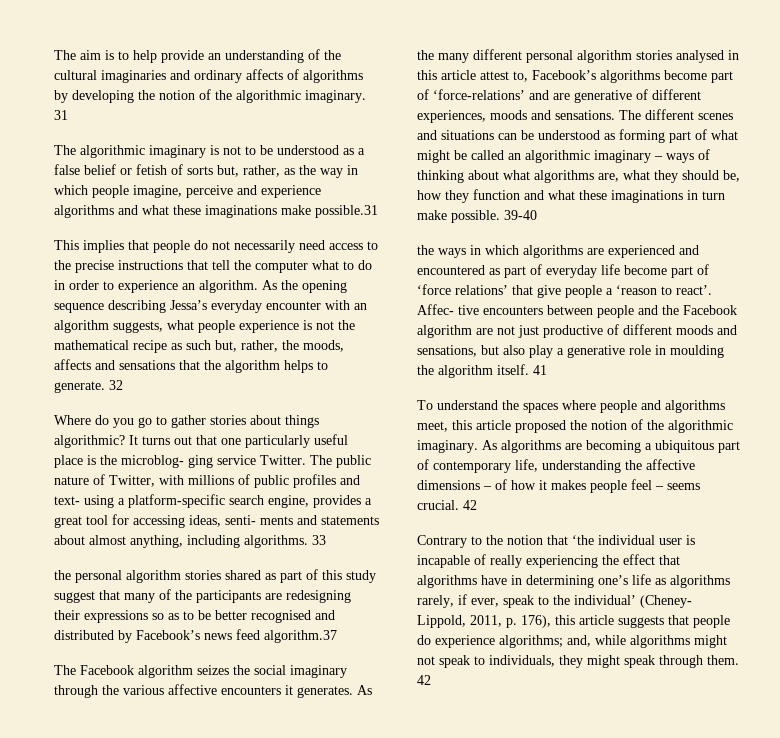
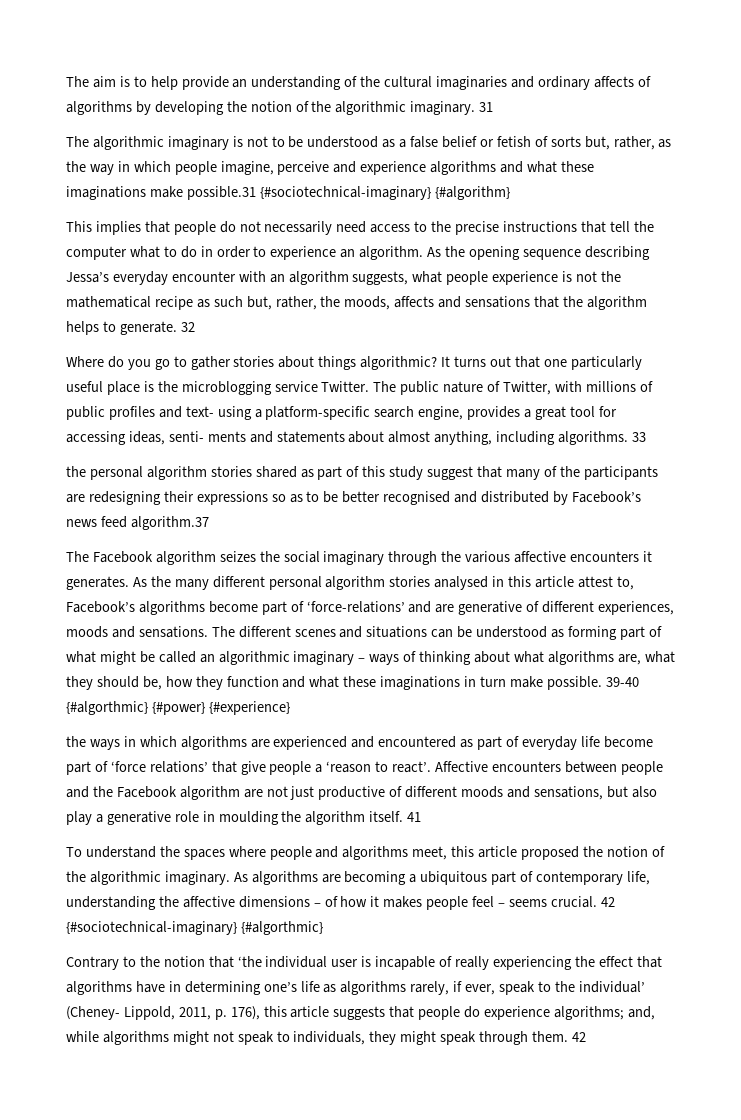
- The algorithmic imaginary is not to be understood as a false belief or fetish of sorts but, rather, as the way in which people imagine, perceive and experience algorithms and what these imaginations make possible.31
+ The algorithmic imaginary is not to be understood as a false belief or fetish of sorts but, rather, as the way in which people imagine, perceive and experience algorithms and what these imaginations make possible.31 {#sociotechnical-imaginary} {#algorithm}
- It turns out that one particularly useful place is the microblog- ging service Twitter.
+ It turns out that one particularly useful place is the microblogging service Twitter.
- 39-40
+ 39-40 {#algorthmic} {#power} {#experience}
- Affec- tive encounters between people and the Facebook algorithm are not just productive of different moods and sensations, but also play a generative role in moulding the algorithm itself.
+ Affective encounters between people and the Facebook algorithm are not just productive of different moods and sensations, but also play a generative role in moulding the algorithm itself.
- As algorithms are becoming a ubiquitous part of contemporary life, understanding the affective dimensions – of how it makes people feel – seems crucial. 42
+ As algorithms are becoming a ubiquitous part of contemporary life, understanding the affective dimensions – of how it makes people feel – seems crucial. 42 {#sociotechnical-imaginary} {#algorthmic}

